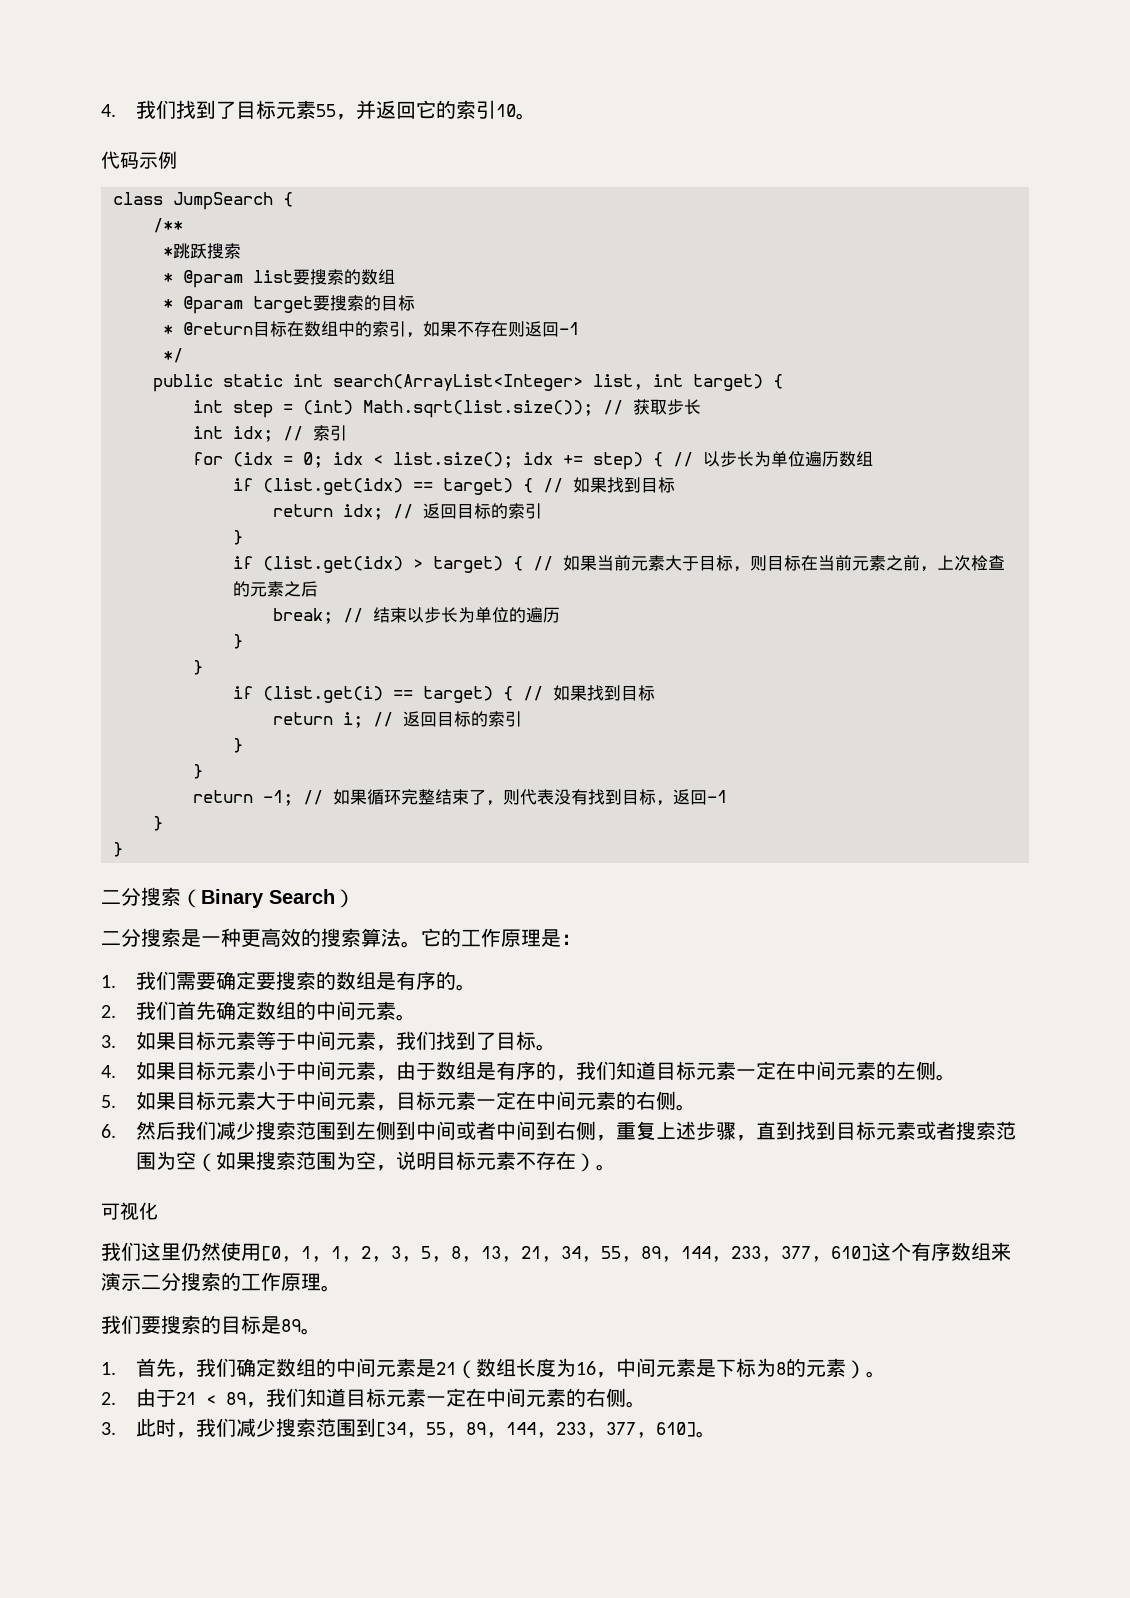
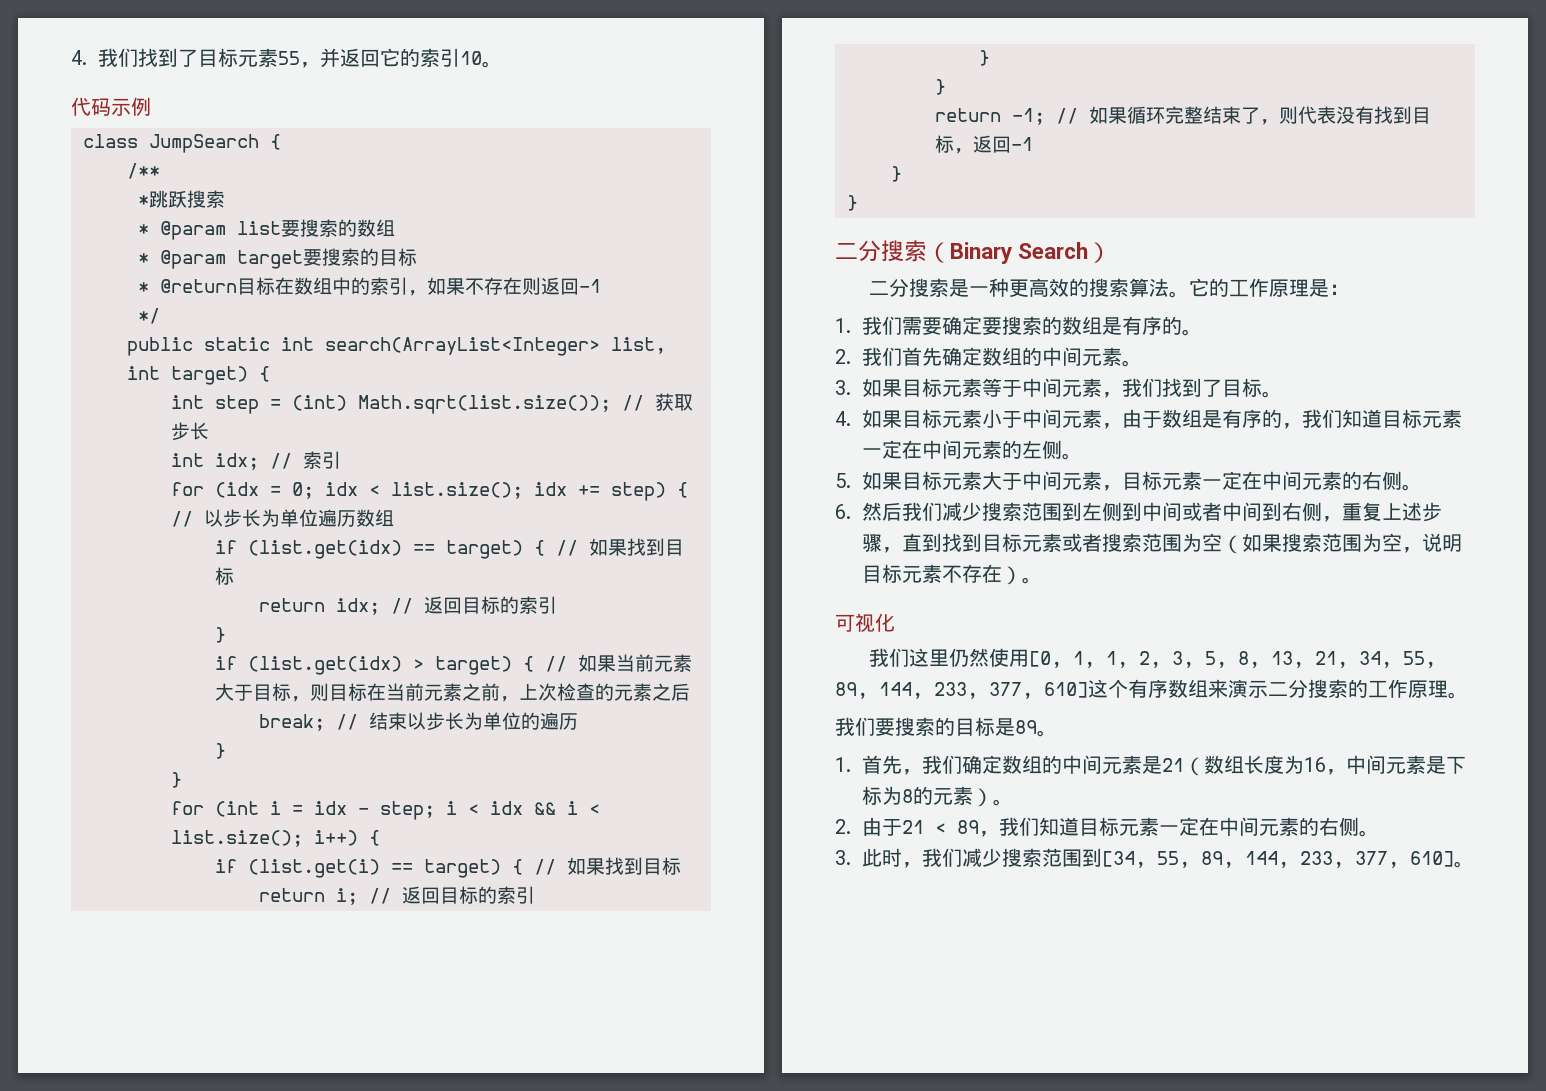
+ for (int i = idx - step; i < idx && i < list.size(); i++) {

